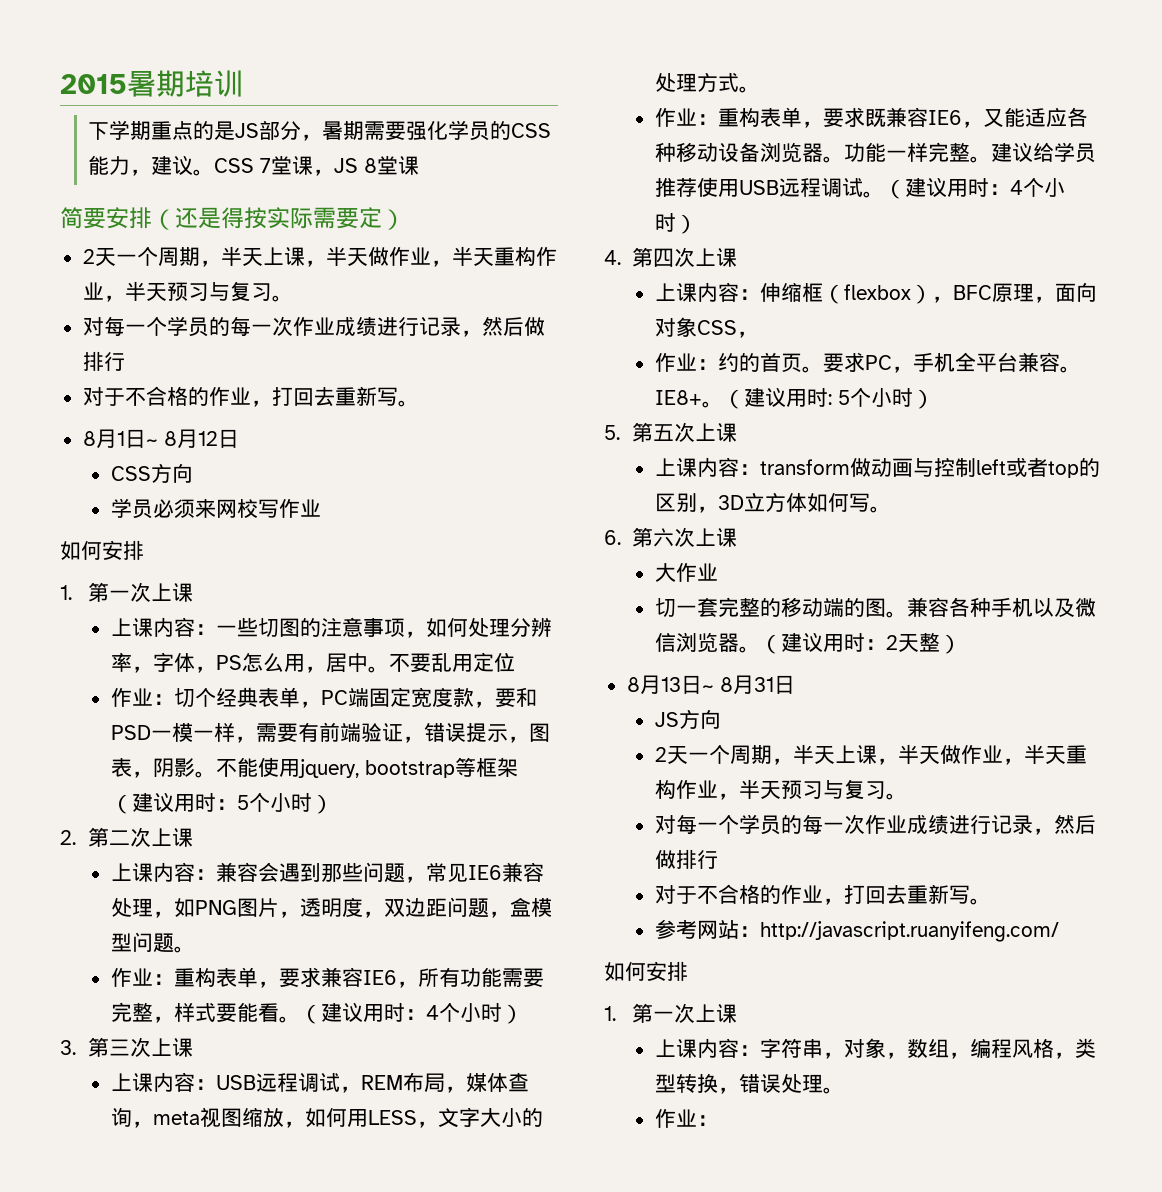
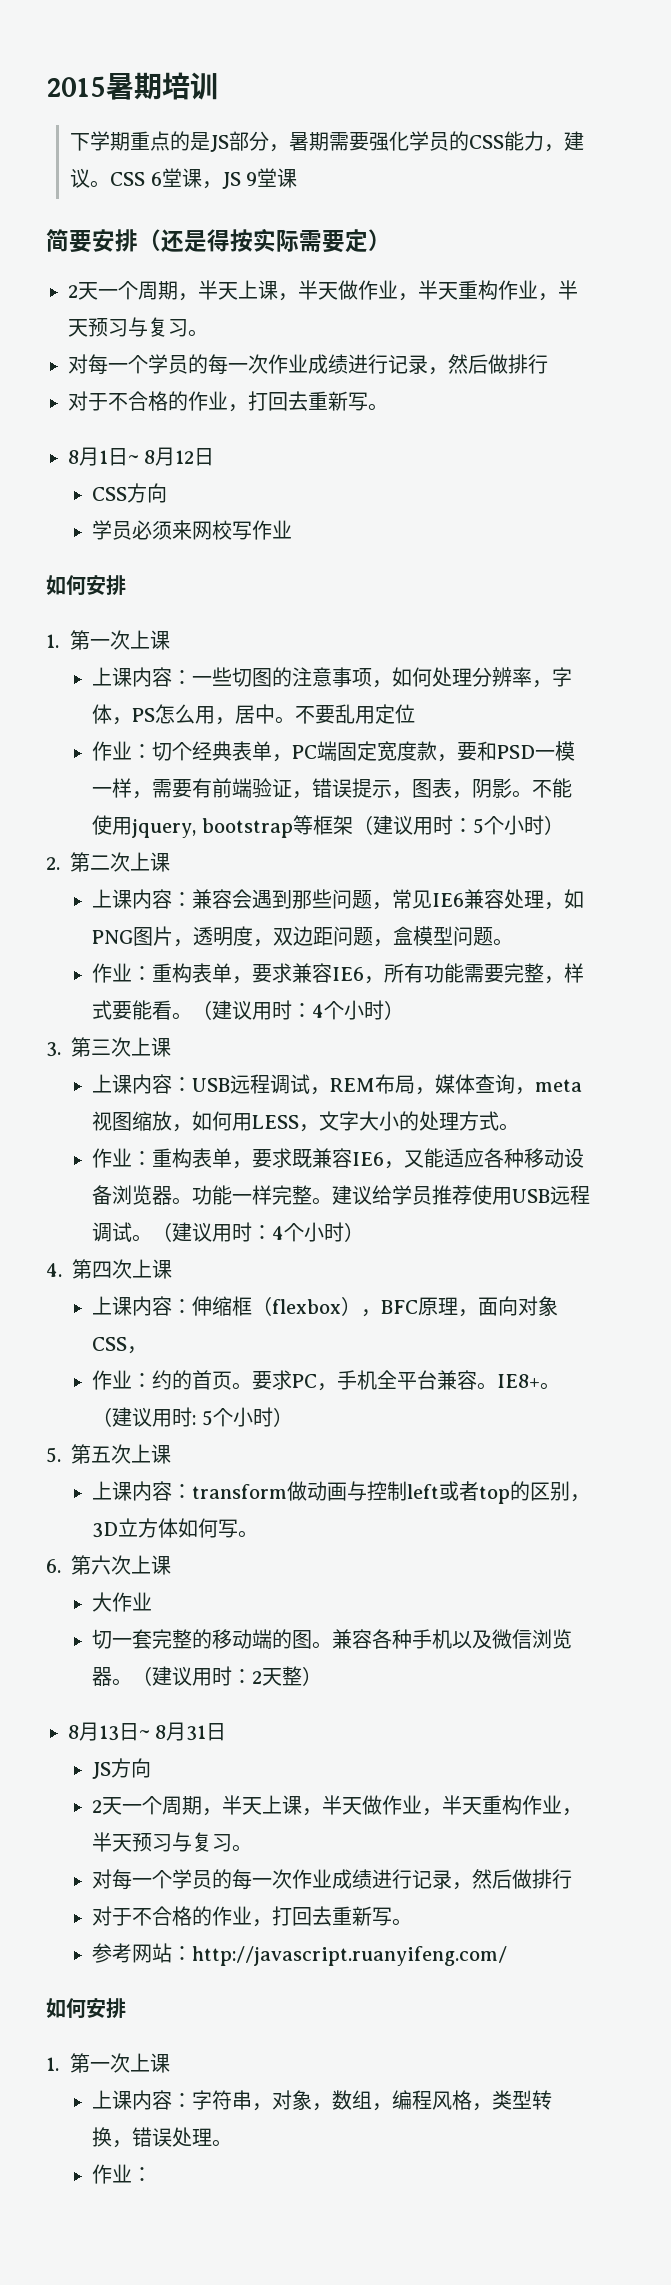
- CSS 7堂课，JS 8堂课
+ CSS 6堂课，JS 9堂课

